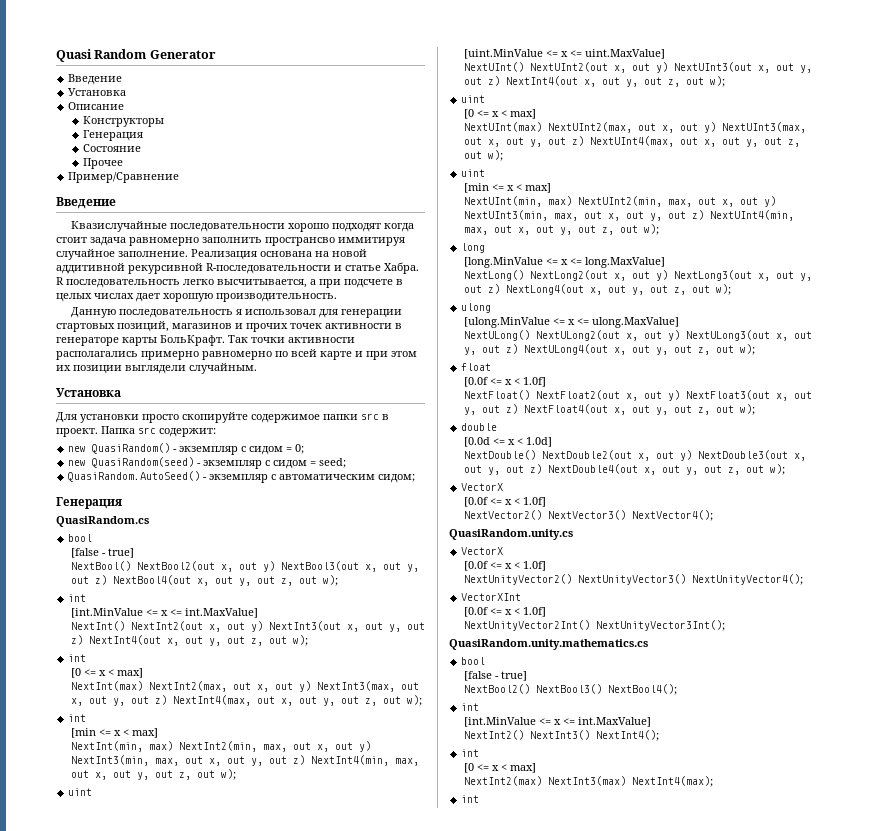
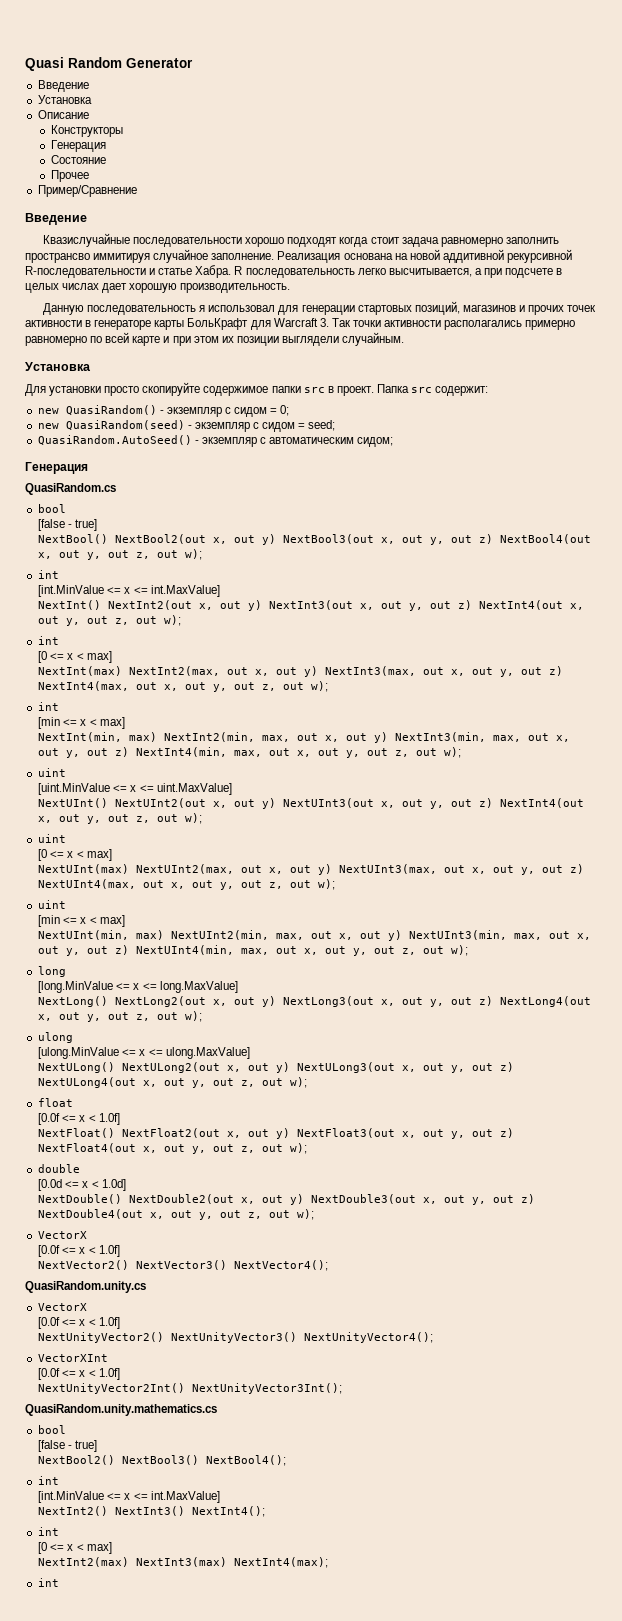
- Данную последовательность я использовал для генерации стартовых позиций, магазинов и прочих точек активности в генераторе карты БольКрафт. Так точки активности располагались примерно равномерно по всей карте и при этом их позиции выглядели случайным.
+ Данную последовательность я использовал для генерации стартовых позиций, магазинов и прочих точек активности в генераторе карты БольКрафт для Warcraft 3. Так точки активности располагались примерно равномерно по всей карте и при этом их позиции выглядели случайным.

